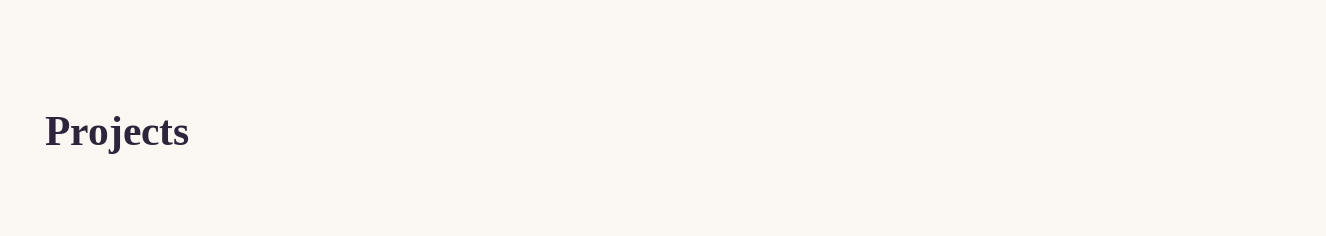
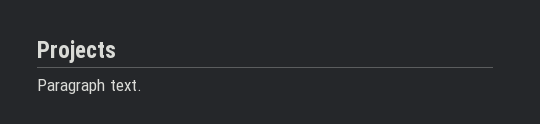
+ Paragraph text.

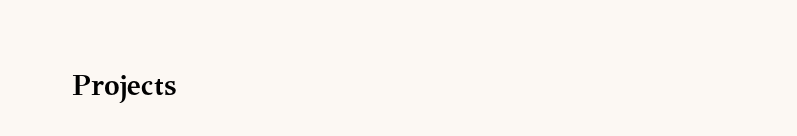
- Paragraph text.

